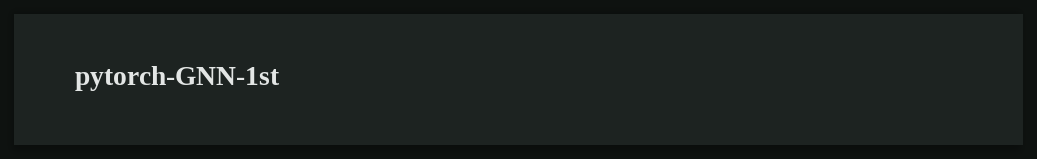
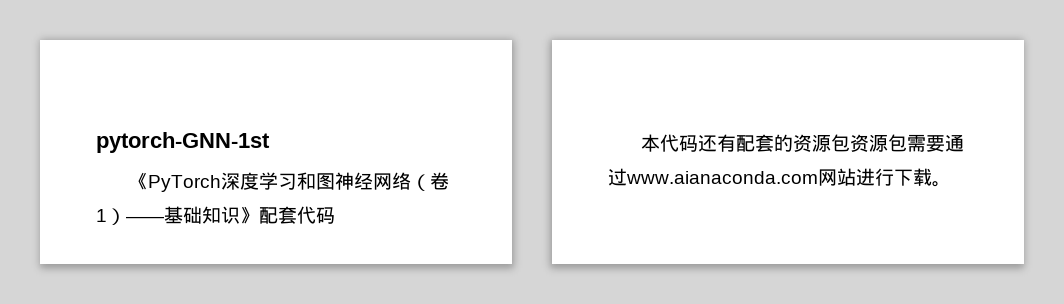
+ 《PyTorch深度学习和图神经网络（卷1）——基础知识》配套代码
+ 本代码还有配套的资源包资源包需要通过www.aianaconda.com网站进行下载。

